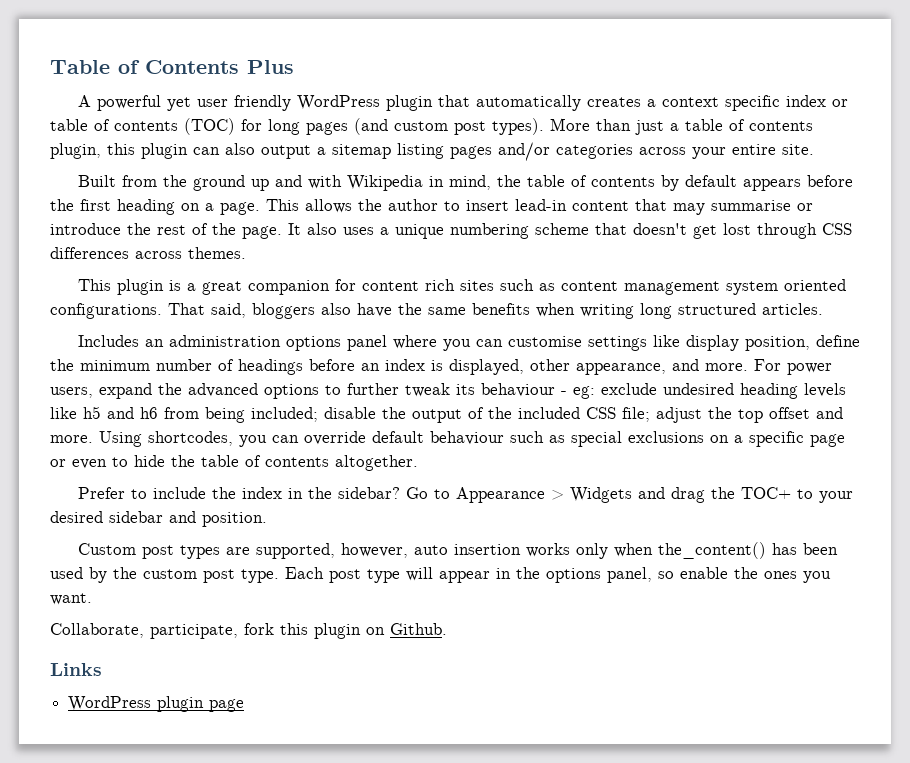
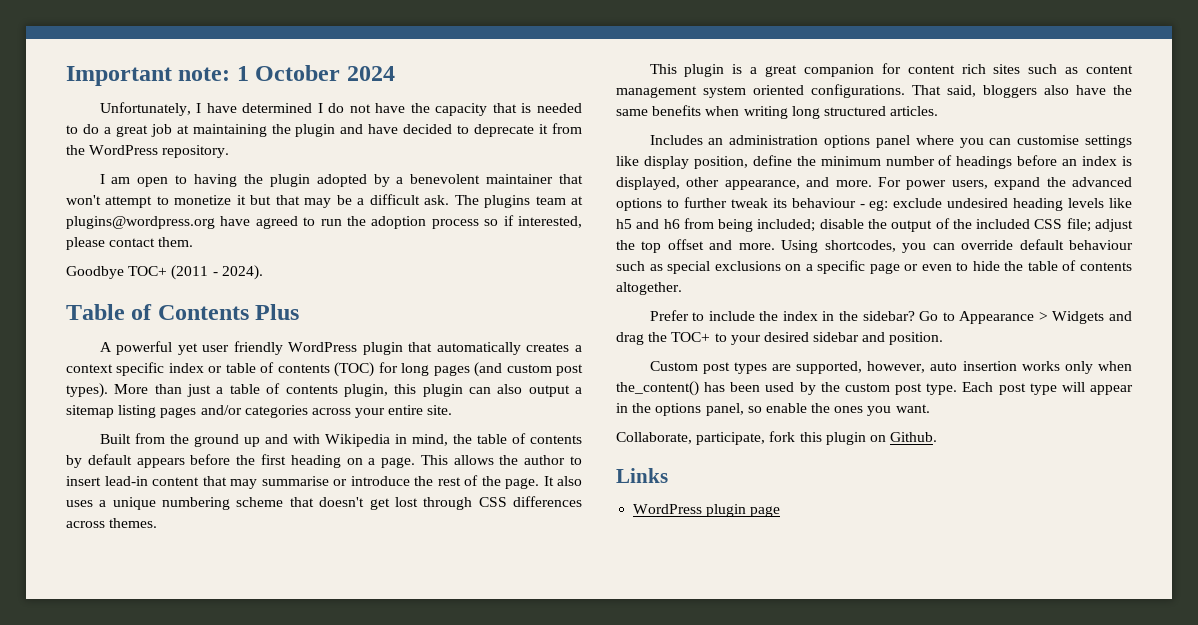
+ Important note: 1 October 2024
+ Unfortunately, I have determined I do not have the capacity that is needed to do a great job at maintaining the plugin and have decided to deprecate it from the WordPress repository.
+ I am open to having the plugin adopted by a benevolent maintainer that won't attempt to monetize it but that may be a difficult ask. The plugins team at plugins@wordpress.org have agreed to run the adoption process so if interested, please contact them.
+ Goodbye TOC+ (2011 - 2024).

